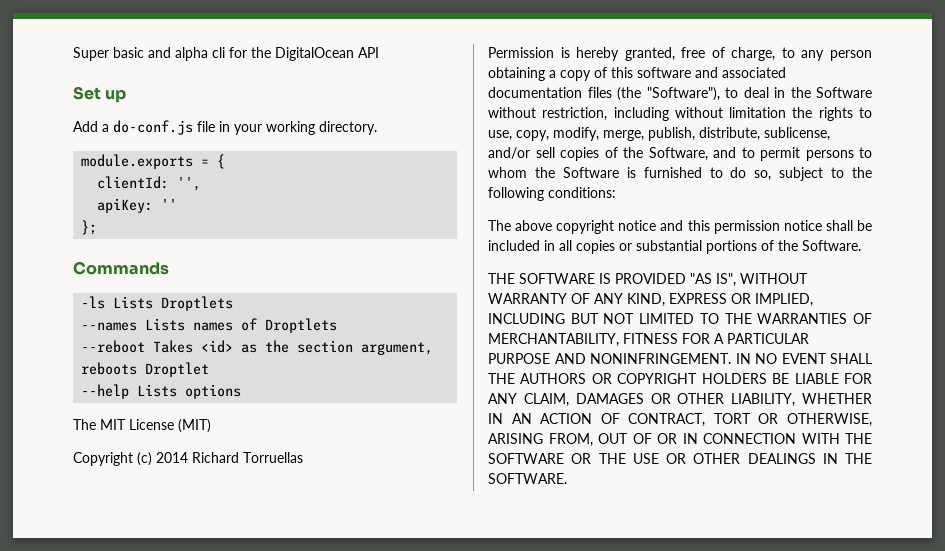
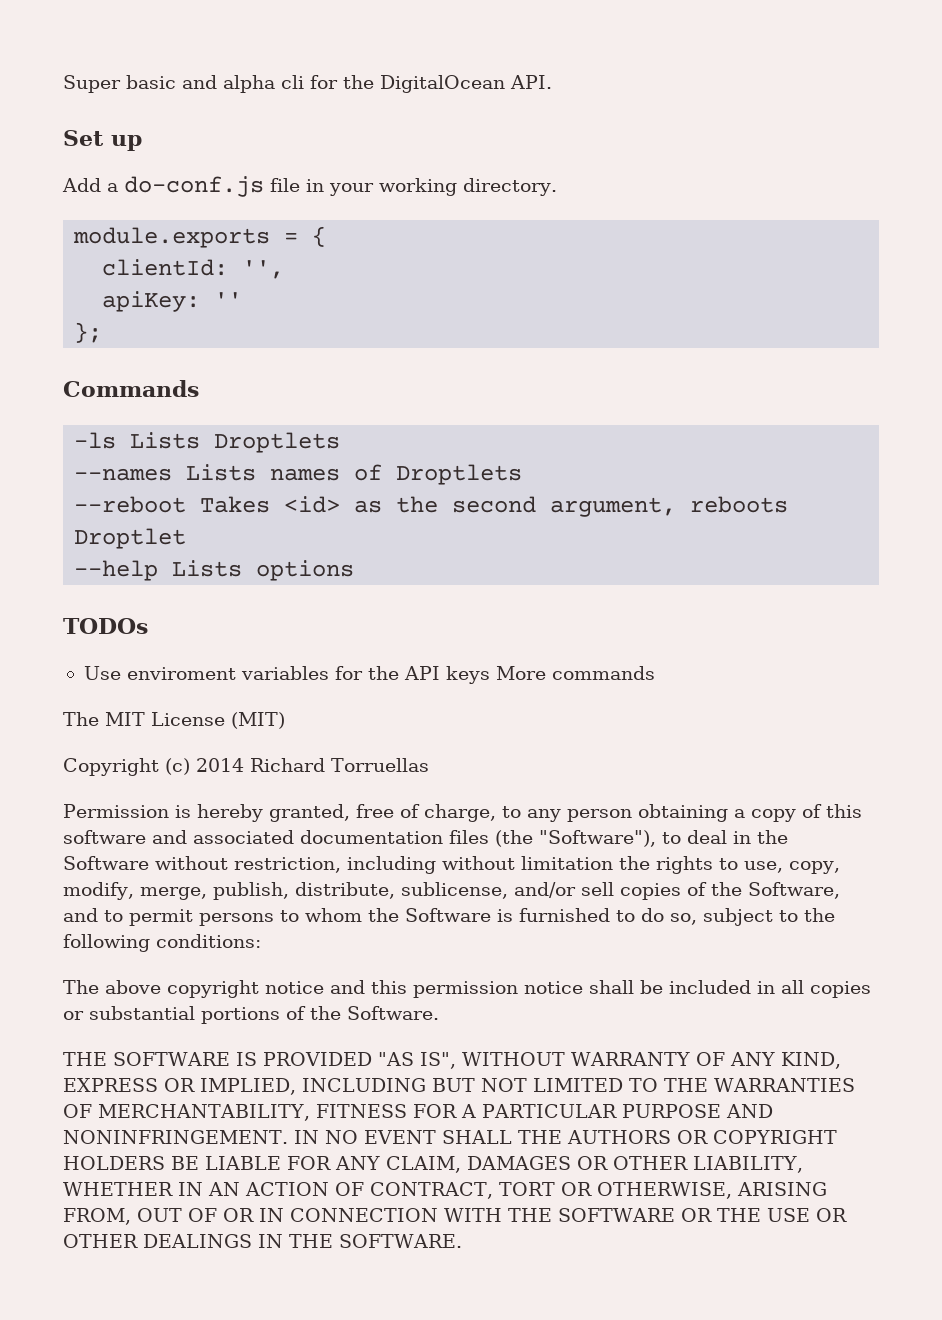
- Super basic and alpha cli for the DigitalOcean API
+ Super basic and alpha cli for the DigitalOcean API.
- --reboot Takes <id> as the section argument, reboots Droptlet
+ --reboot Takes <id> as the second argument, reboots Droptlet
+ TODOs
+ Use enviroment variables for the API keys More commands

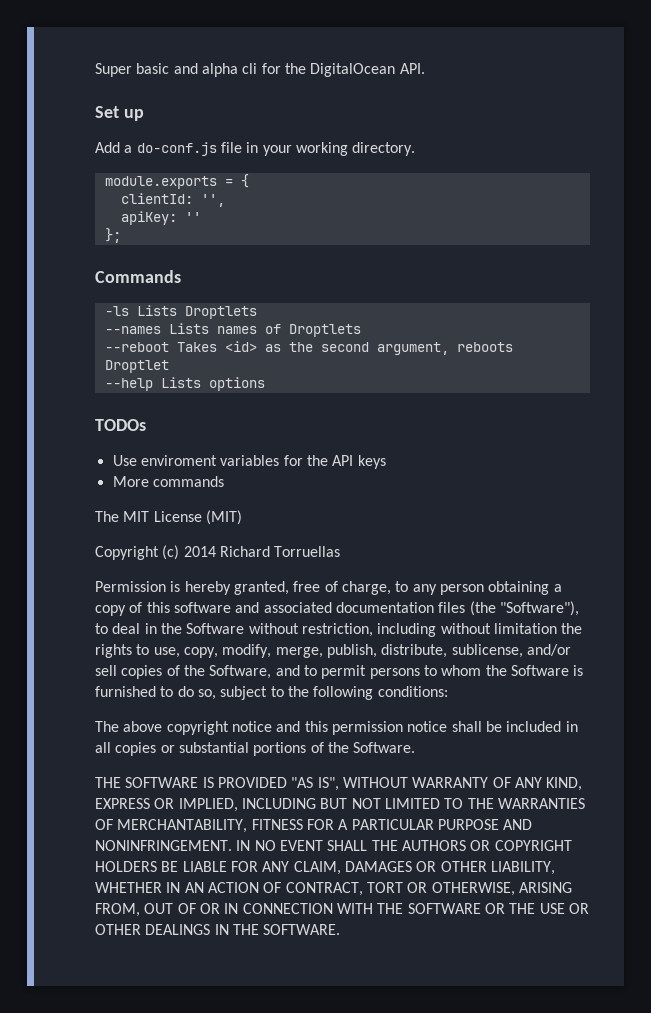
- Use enviroment variables for the API keys More commands
+ Use enviroment variables for the API keys
+ More commands

